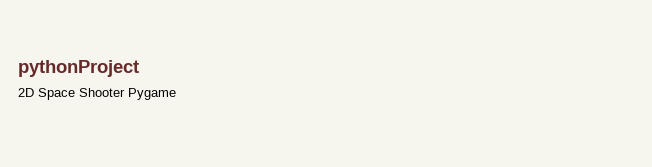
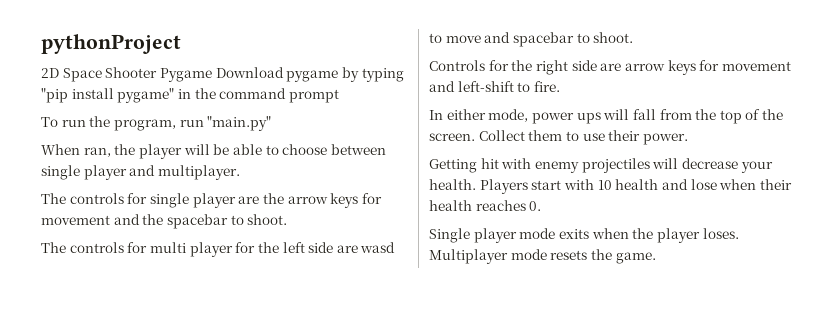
- 2D Space Shooter Pygame
+ 2D Space Shooter Pygame Download pygame by typing "pip install pygame" in the command prompt
+ To run the program, run "main.py"
+ When ran, the player will be able to choose between single player and multiplayer.
+ The controls for single player are the arrow keys for movement and the spacebar to shoot.
+ The controls for multi player for the left side are wasd to move and spacebar to shoot.
+ Controls for the right side are arrow keys for movement and left-shift to fire.
+ In either mode, power ups will fall from the top of the screen. Collect them to use their power.
+ Getting hit with enemy projectiles will decrease your health. Players start with 10 health and lose when their health reaches 0.
+ Single player mode exits when the player loses. Multiplayer mode resets the game.

